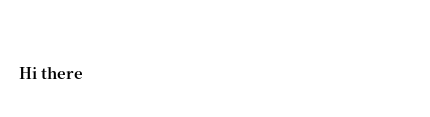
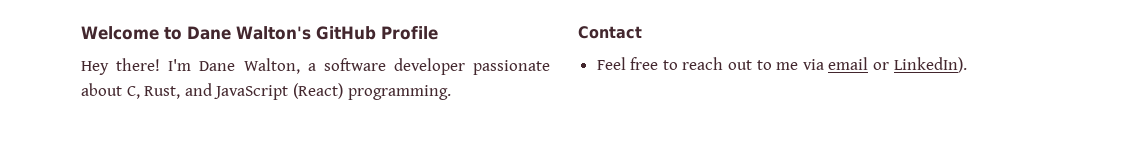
- Hi there
+ Welcome to Dane Walton's GitHub Profile
+ Hey there! I'm Dane Walton, a software developer passionate about C, Rust, and JavaScript (React) programming.
+ Contact
+ Feel free to reach out to me via email or LinkedIn).

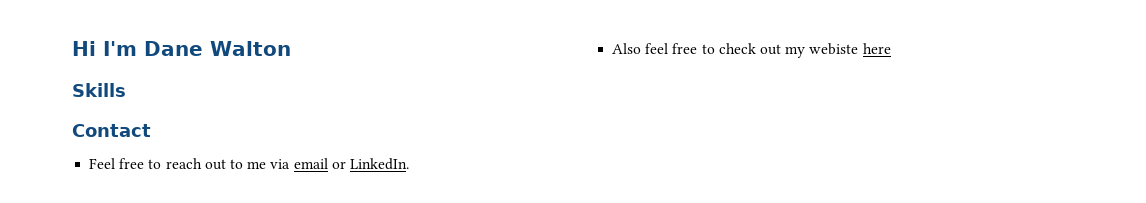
- Welcome to Dane Walton's GitHub Profile
- Hey there! I'm Dane Walton, a software developer passionate about C, Rust, and JavaScript (React) programming.
+ Hi I'm Dane Walton
+ Skills
- Feel free to reach out to me via email or LinkedIn).
+ Feel free to reach out to me via email or LinkedIn.
+ Also feel free to check out my webiste here

